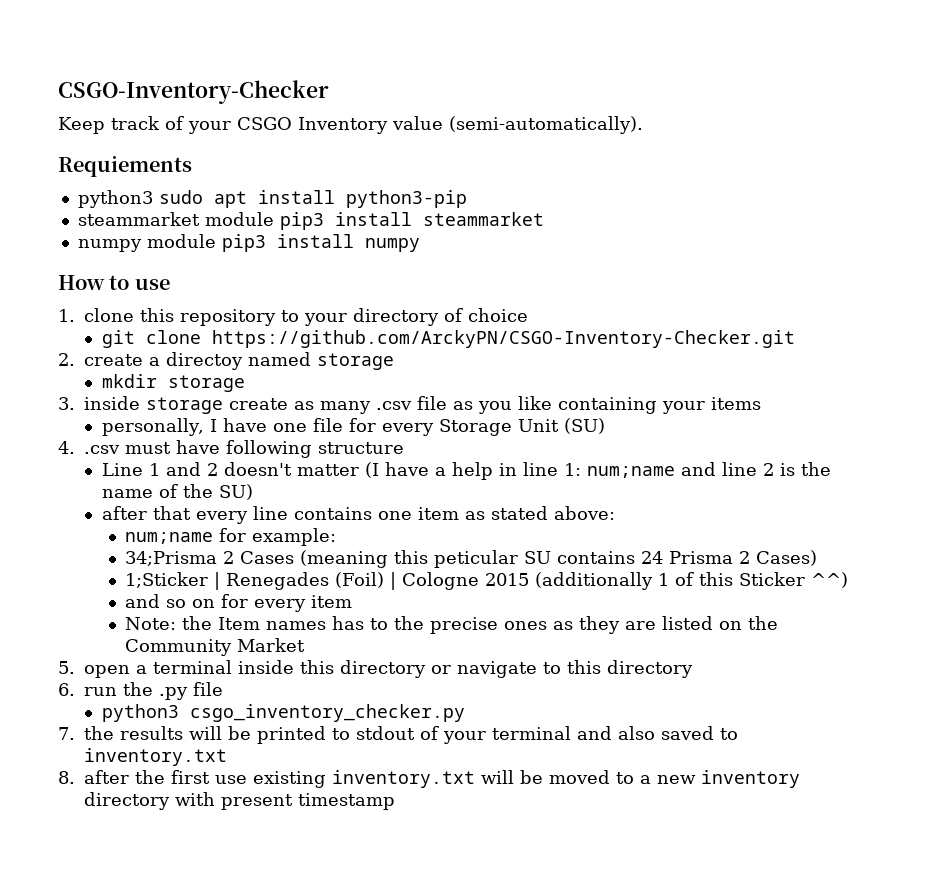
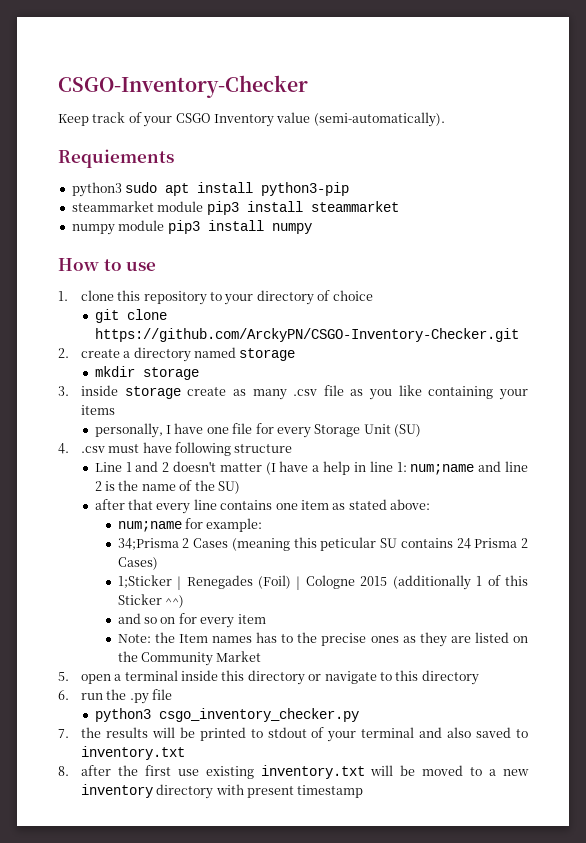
- 2. create a directoy named storage
+ 2. create a directory named storage

